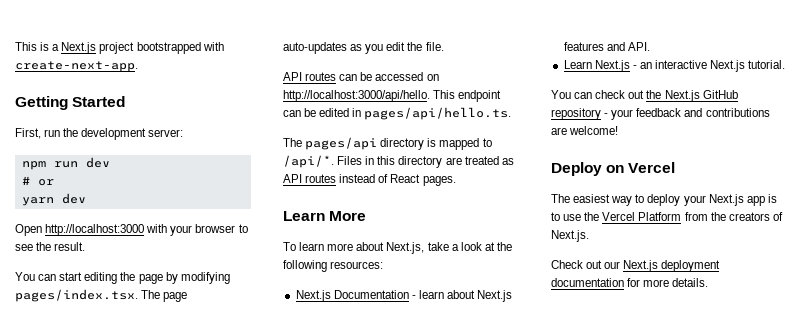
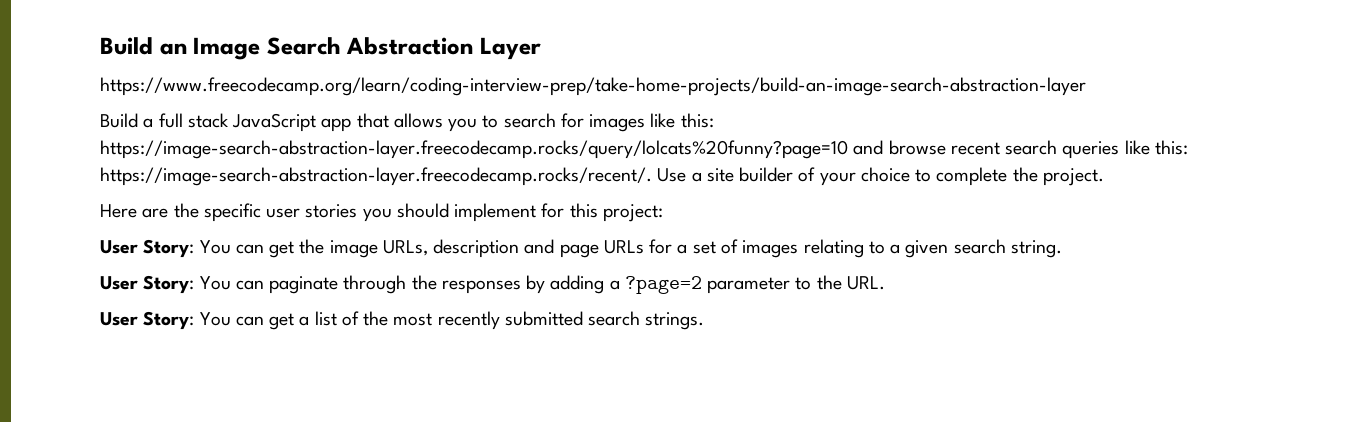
- This is a Next.js project bootstrapped with create-next-app.
- Getting Started
- First, run the development server:
- npm run dev
- # or
- yarn dev
- Open http://localhost:3000 with your browser to see the result.
- You can start editing the page by modifying pages/index.tsx. The page auto-updates as you edit the file.
- API routes can be accessed on http://localhost:3000/api/hello. This endpoint can be edited in pages/api/hello.ts.
- The pages/api directory is mapped to /api/*. Files in this directory are treated as API routes instead of React pages.
- Learn More
- To learn more about Next.js, take a look at the following resources:
- Next.js Documentation - learn about Next.js features and API.
- Learn Next.js - an interactive Next.js tutorial.
- You can check out the Next.js GitHub repository - your feedback and contributions are welcome!
- Deploy on Vercel
- The easiest way to deploy your Next.js app is to use the Vercel Platform from the creators of Next.js.
- Check out our Next.js deployment documentation for more details.
+ Build an Image Search Abstraction Layer
+ https://www.freecodecamp.org/learn/coding-interview-prep/take-home-projects/build-an-image-search-abstraction-layer
+ Build a full stack JavaScript app that allows you to search for images like this: https://image-search-abstraction-layer.freecodecamp.rocks/query/lolcats%20funny?page=10 and browse recent search queries like this: https://image-search-abstraction-layer.freecodecamp.rocks/recent/. Use a site builder of your choice to complete the project.
+ Here are the specific user stories you should implement for this project:
+ User Story: You can get the image URLs, description and page URLs for a set of images relating to a given search string.
+ User Story: You can paginate through the responses by adding a ?page=2 parameter to the URL.
+ User Story: You can get a list of the most recently submitted search strings.

